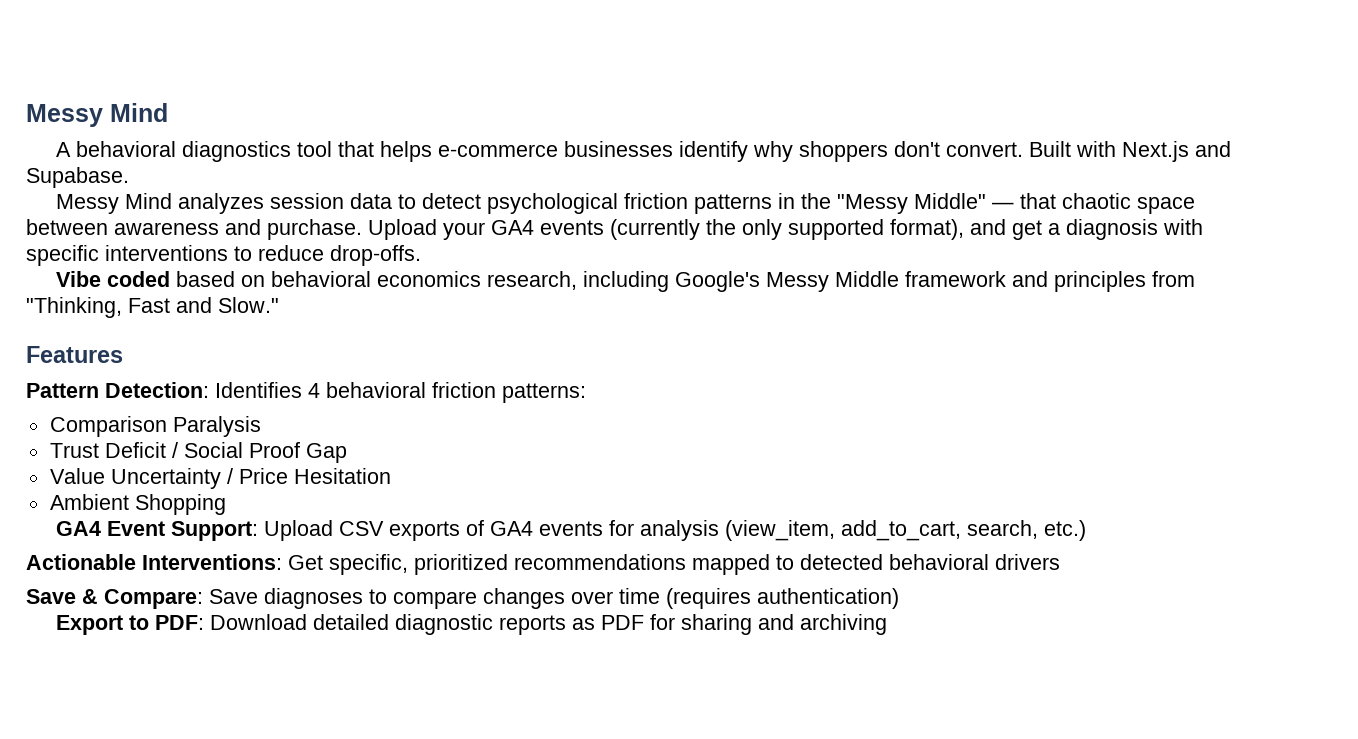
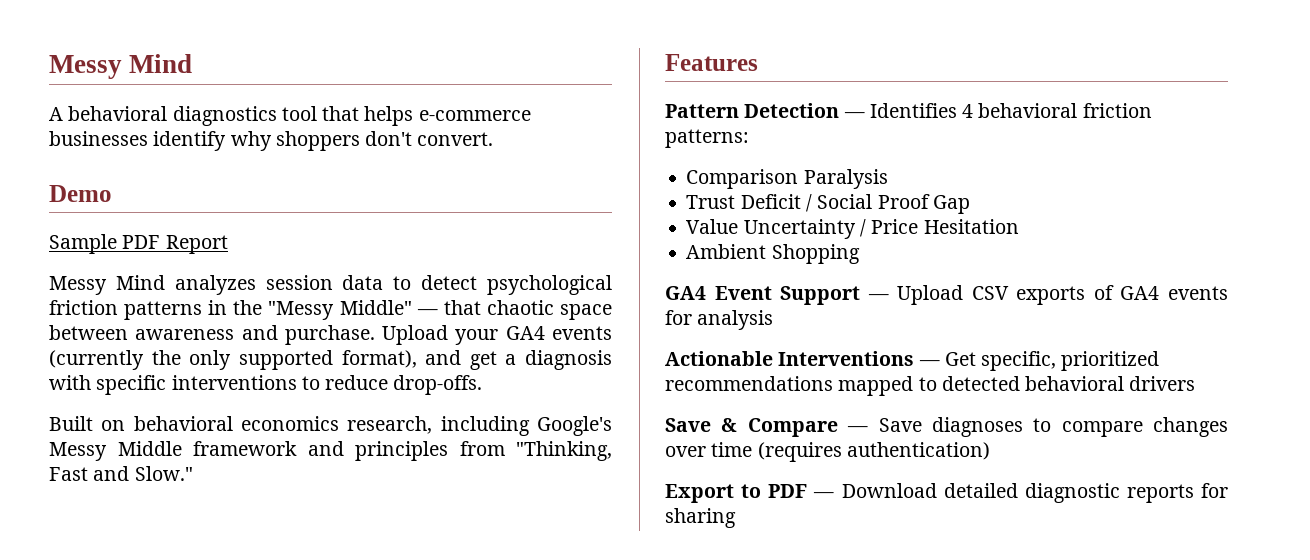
- A behavioral diagnostics tool that helps e-commerce businesses identify why shoppers don't convert. Built with Next.js and Supabase.
+ A behavioral diagnostics tool that helps e-commerce businesses identify why shoppers don't convert.
+ Demo
+ Sample PDF Report
- Vibe coded based on behavioral economics research, including Google's Messy Middle framework and principles from "Thinking, Fast and Slow."
+ Built on behavioral economics research, including Google's Messy Middle framework and principles from "Thinking, Fast and Slow."
- Pattern Detection: Identifies 4 behavioral friction patterns:
+ Pattern Detection — Identifies 4 behavioral friction patterns:
- GA4 Event Support: Upload CSV exports of GA4 events for analysis (view_item, add_to_cart, search, etc.)
+ GA4 Event Support — Upload CSV exports of GA4 events for analysis
- Actionable Interventions: Get specific, prioritized recommendations mapped to detected behavioral drivers
+ Actionable Interventions — Get specific, prioritized recommendations mapped to detected behavioral drivers
- Save & Compare: Save diagnoses to compare changes over time (requires authentication)
+ Save & Compare — Save diagnoses to compare changes over time (requires authentication)
- Export to PDF: Download detailed diagnostic reports as PDF for sharing and archiving
+ Export to PDF — Download detailed diagnostic reports for sharing

